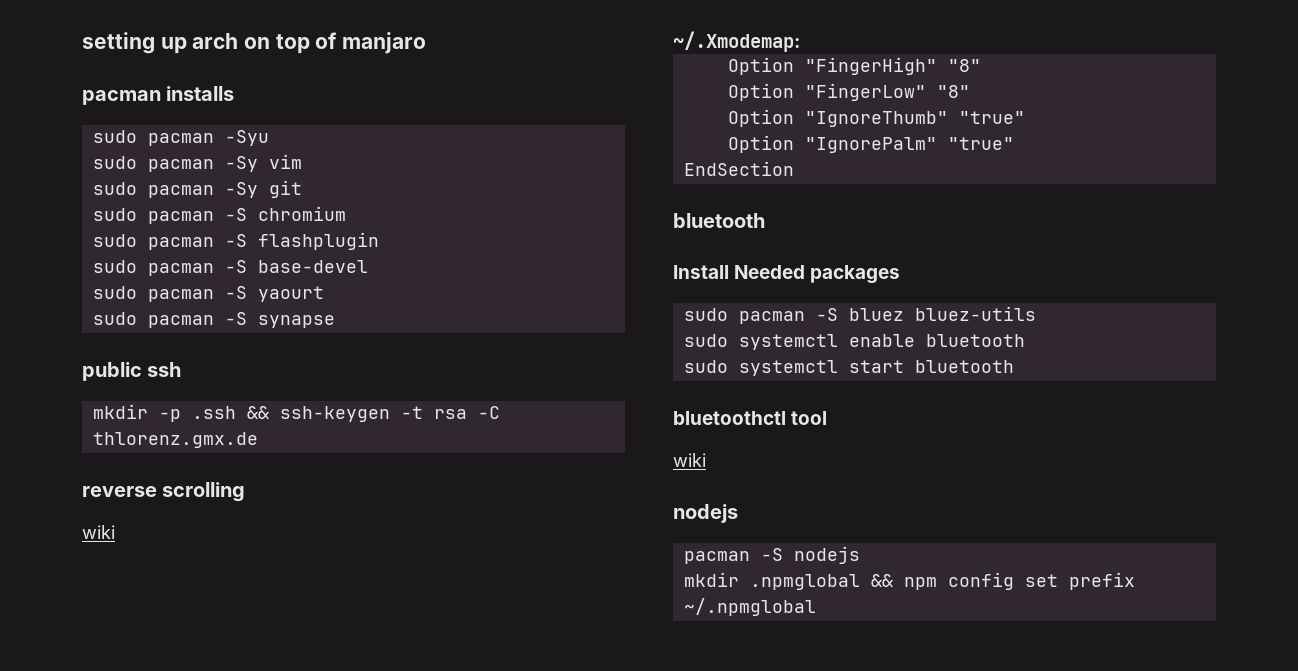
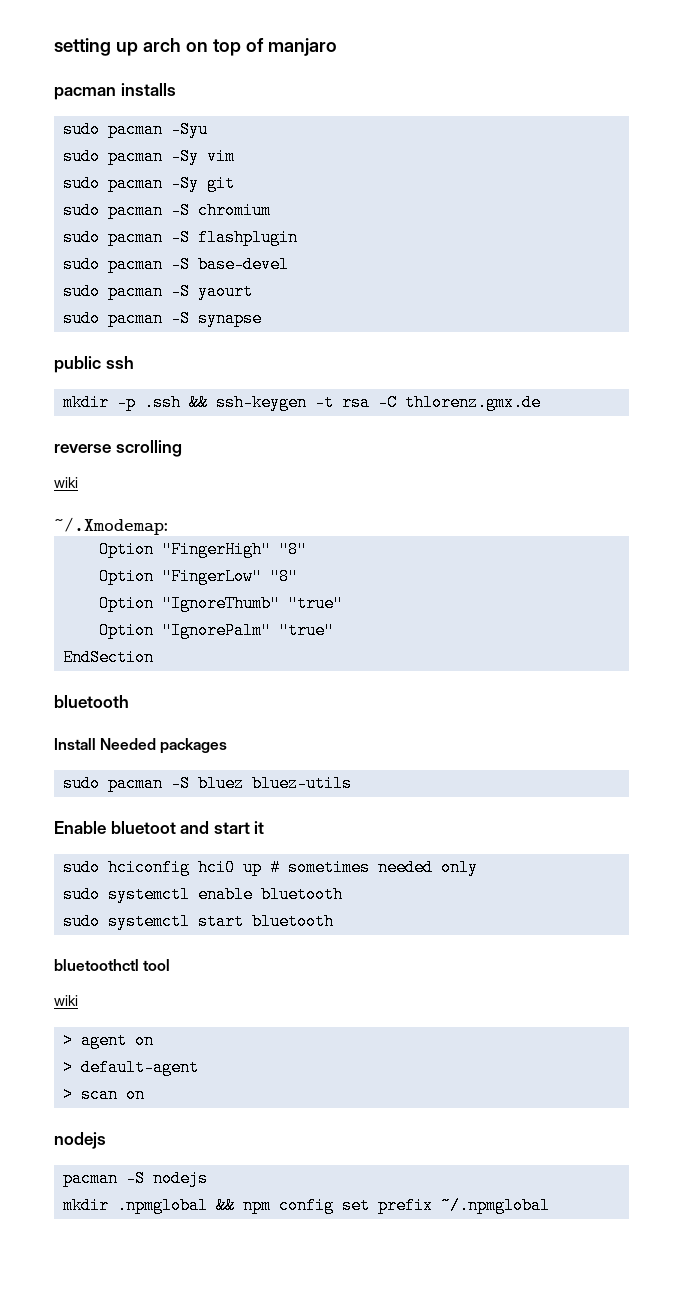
+ Enable bluetoot and start it
+ sudo hciconfig hci0 up # sometimes needed only
+ > agent on
+ > default-agent
+ > scan on

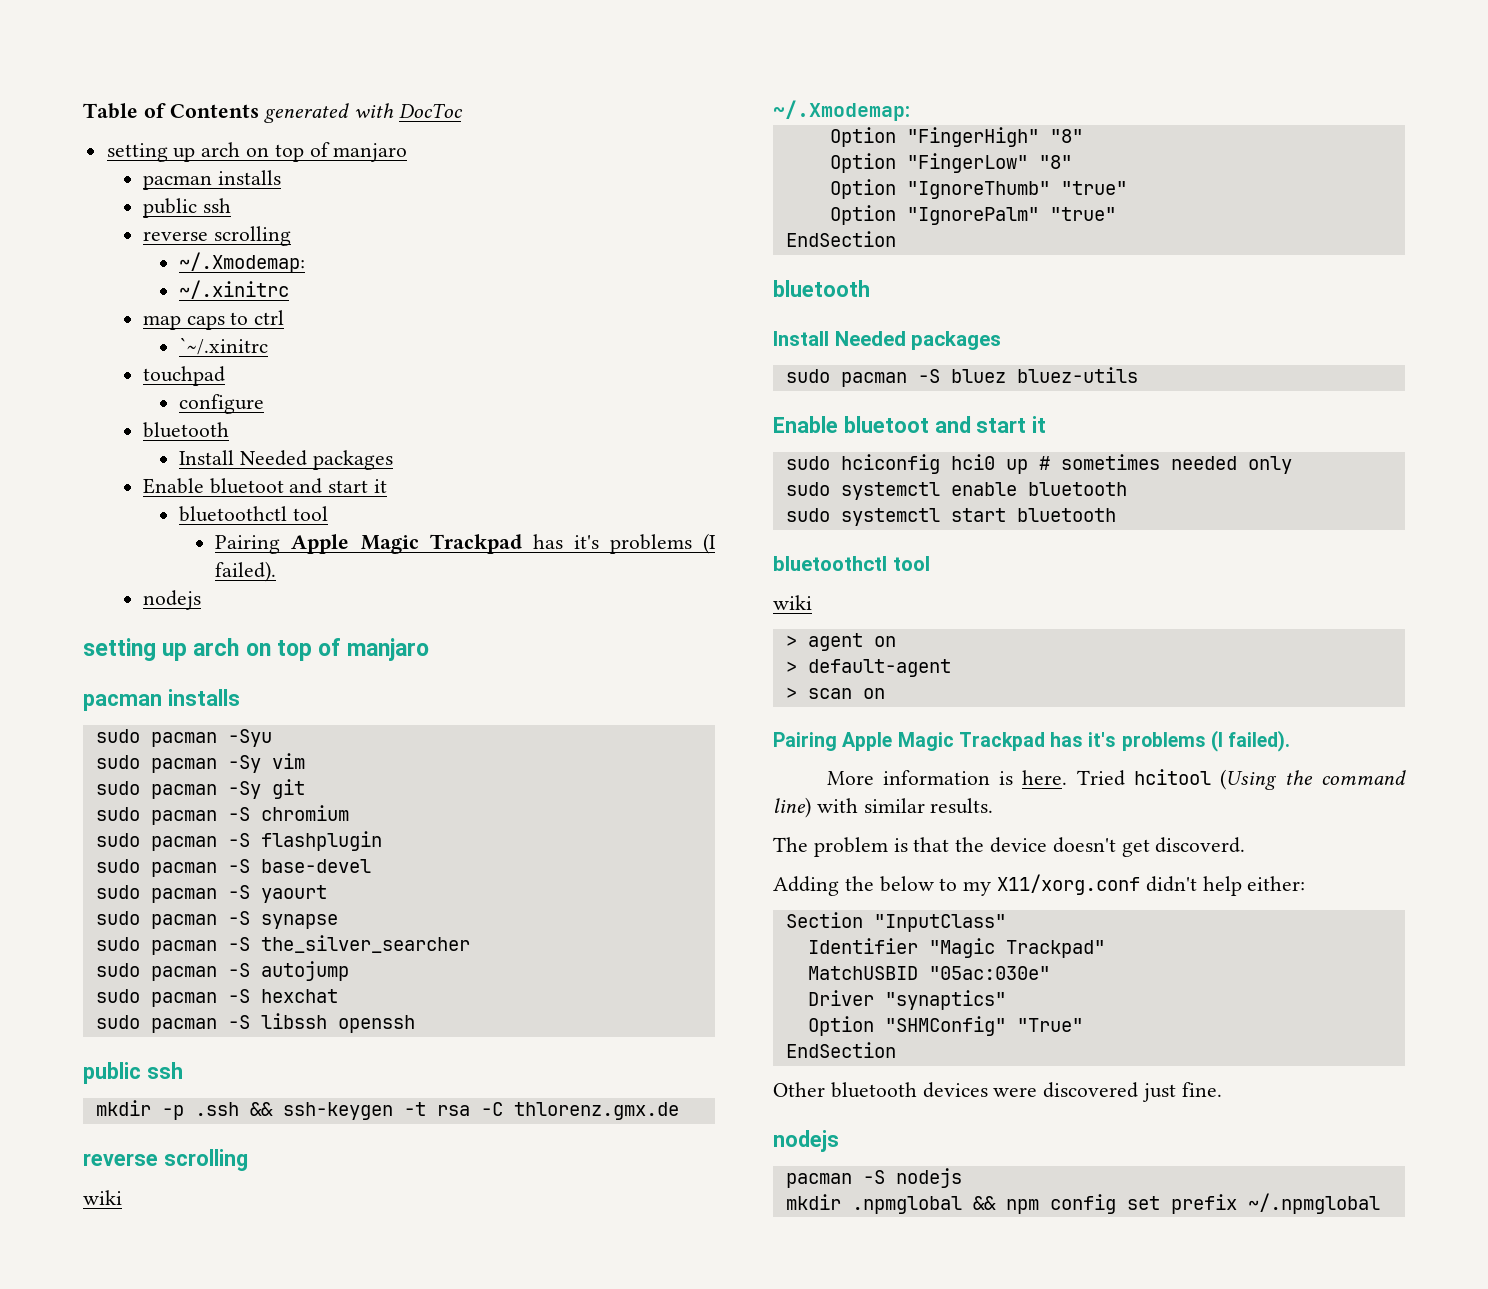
+ Table of Contents generated with DocToc
+ setting up arch on top of manjaro
+ pacman installs
+ public ssh
+ reverse scrolling
+ ~/.Xmodemap:
+ ~/.xinitrc
+ map caps to ctrl
+ `~/.xinitrc
+ touchpad
+ configure
+ bluetooth
+ Install Needed packages
+ Enable bluetoot and start it
+ bluetoothctl tool
+ Pairing Apple Magic Trackpad has it's problems (I failed).
+ nodejs
+ sudo pacman -S the_silver_searcher
+ sudo pacman -S autojump
+ sudo pacman -S hexchat
+ sudo pacman -S libssh openssh
  > scan on
+ Pairing Apple Magic Trackpad has it's problems (I failed).
+ More information is here. Tried hcitool (Using the command line) with similar results.
+ The problem is that the device doesn't get discoverd.
+ Adding the below to my X11/xorg.conf didn't help either:
+ Section "InputClass"
+ Identifier "Magic Trackpad"
+ MatchUSBID "05ac:030e"
+ Driver "synaptics"
+ Option "SHMConfig" "True"
+ EndSection
+ Other bluetooth devices were discovered just fine.

